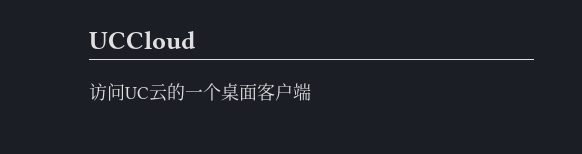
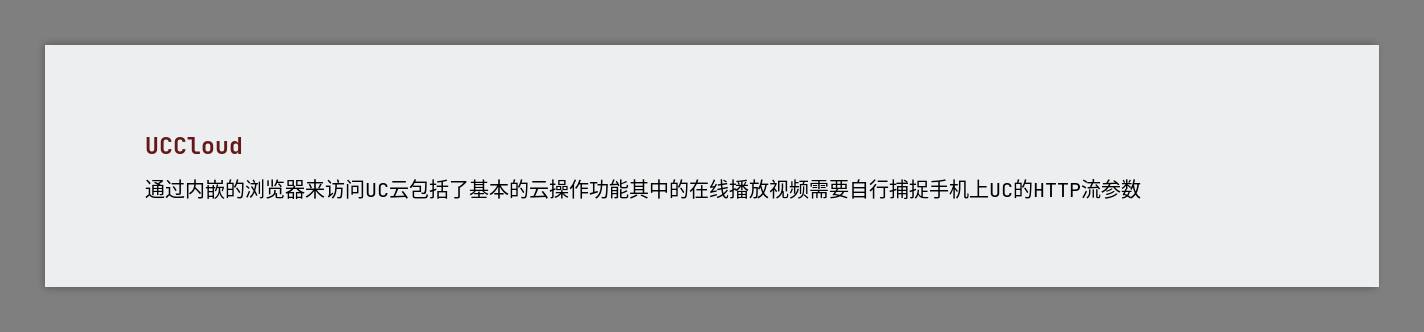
- 访问UC云的一个桌面客户端
+ 通过内嵌的浏览器来访问UC云包括了基本的云操作功能其中的在线播放视频需要自行捕捉手机上UC的HTTP流参数

